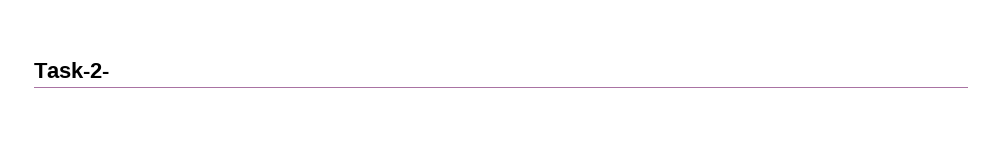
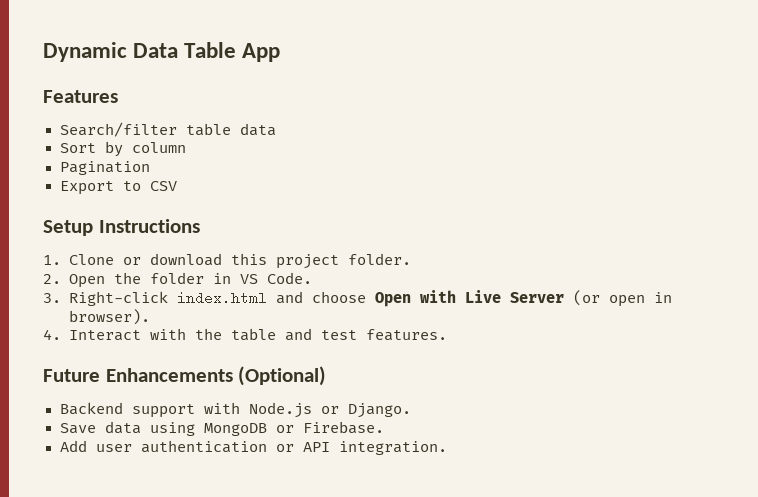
- Task-2-
+ Dynamic Data Table App
+ Features
+ Search/filter table data
+ Sort by column
+ Pagination
+ Export to CSV
+ Setup Instructions
+ 1. Clone or download this project folder.
+ 2. Open the folder in VS Code.
+ 3. Right-click index.html and choose Open with Live Server (or open in browser).
+ 4. Interact with the table and test features.
+ Future Enhancements (Optional)
+ Backend support with Node.js or Django.
+ Save data using MongoDB or Firebase.
+ Add user authentication or API integration.

